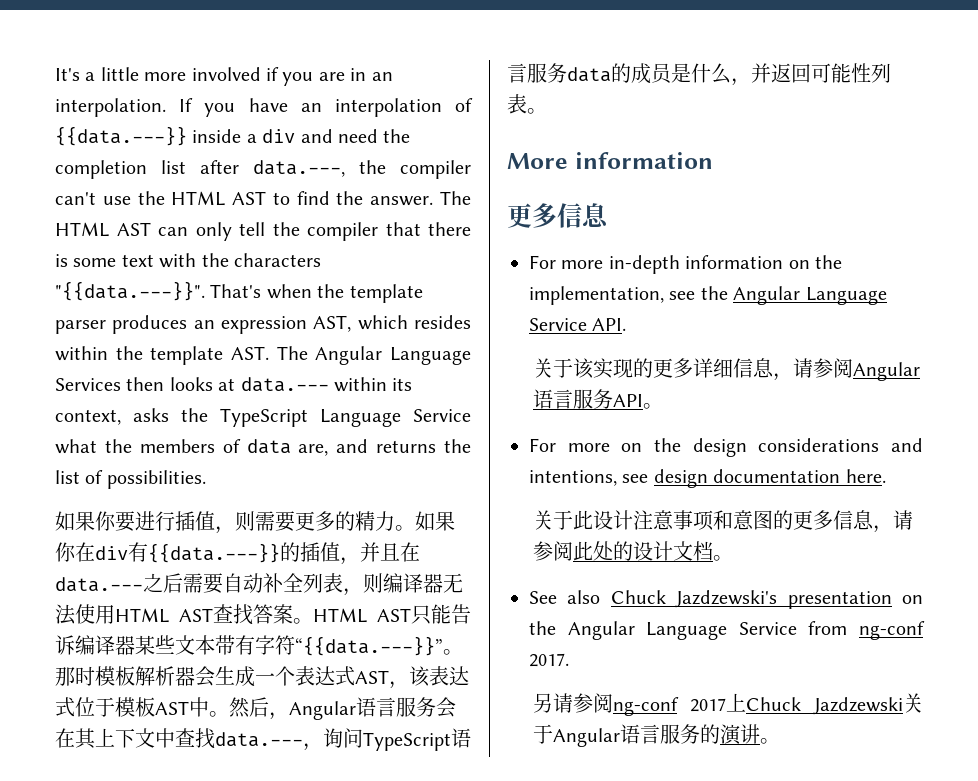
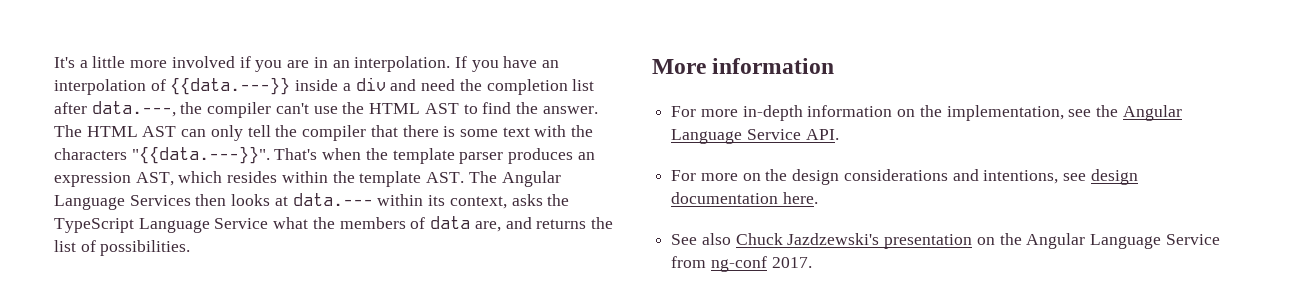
- 如果你要进行插值，则需要更多的精力。如果你在div有{{data.---}}的插值，并且在data.---之后需要自动补全列表，则编译器无法使用HTML AST查找答案。HTML AST只能告诉编译器某些文本带有字符“{{data.---}}”。那时模板解析器会生成一个表达式AST，该表达式位于模板AST中。然后，Angular语言服务会在其上下文中查找data.---，询问TypeScript语言服务data的成员是什么，并返回可能性列表。
  More information
- 更多信息
- 关于该实现的更多详细信息，请参阅Angular语言服务API。
- 关于此设计注意事项和意图的更多信息，请参阅此处的设计文档。
- 另请参阅ng-conf 2017上Chuck Jazdzewski关于Angular语言服务的演讲。

